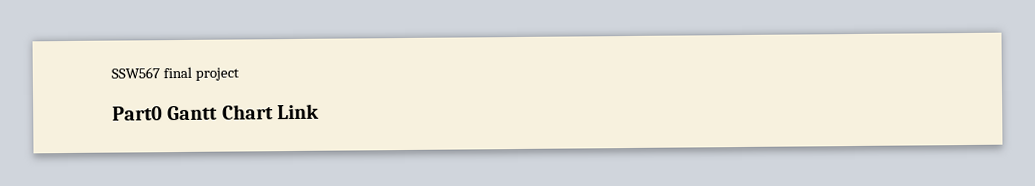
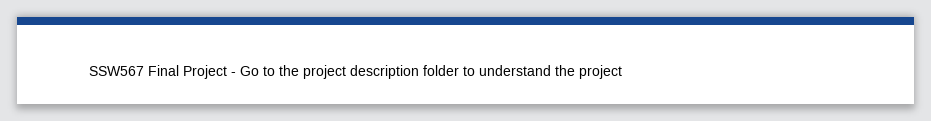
- SSW567 final project
- Part0 Gantt Chart Link
+ SSW567 Final Project - Go to the project description folder to understand the project

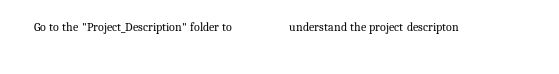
- SSW567 Final Project - Go to the project description folder to understand the project
+ Go to the "Project_Description" folder to understand the project descripton

